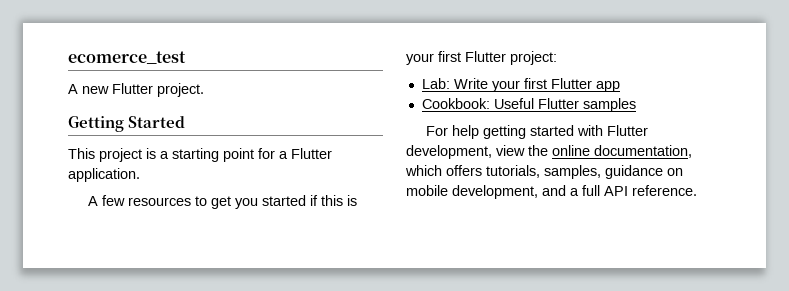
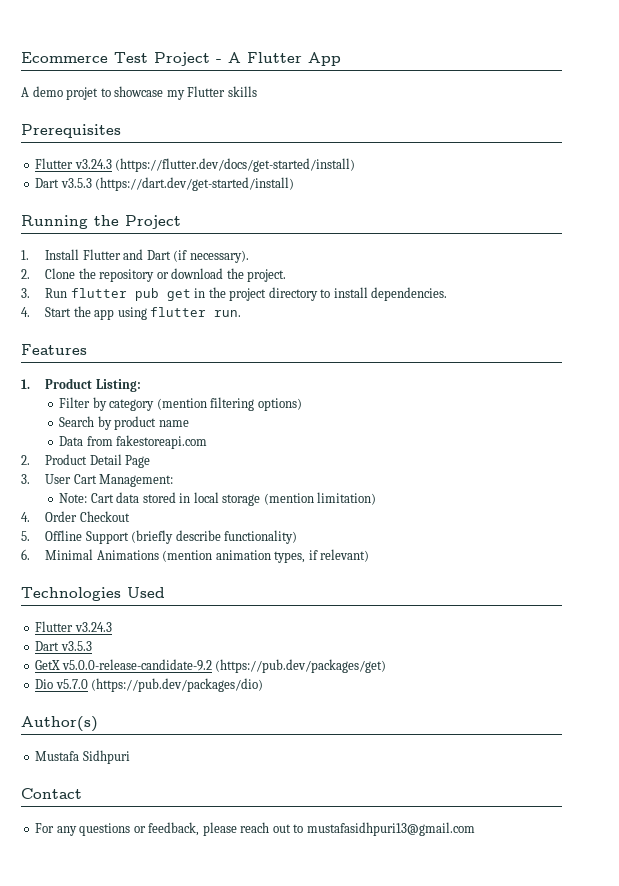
- ecomerce_test
- A new Flutter project.
- Getting Started
- This project is a starting point for a Flutter application.
- A few resources to get you started if this is your first Flutter project:
- Lab: Write your first Flutter app
- Cookbook: Useful Flutter samples
- For help getting started with Flutter development, view the online documentation, which offers tutorials, samples, guidance on mobile development, and a full API reference.
+ Ecommerce Test Project - A Flutter App
+ A demo projet to showcase my Flutter skills
+ Prerequisites
+ Flutter v3.24.3 (https://flutter.dev/docs/get-started/install)
+ Dart v3.5.3 (https://dart.dev/get-started/install)
+ Running the Project
+ 1. Install Flutter and Dart (if necessary).
+ 2. Clone the repository or download the project.
+ 3. Run flutter pub get in the project directory to install dependencies.
+ 4. Start the app using flutter run.
+ Features
+ 1. Product Listing:
+ Filter by category (mention filtering options)
+ Search by product name
+ Data from fakestoreapi.com
+ 2. Product Detail Page
+ 3. User Cart Management:
+ Note: Cart data stored in local storage (mention limitation)
+ 4. Order Checkout
+ 5. Offline Support (briefly describe functionality)
+ 6. Minimal Animations (mention animation types, if relevant)
+ Technologies Used
+ Flutter v3.24.3
+ Dart v3.5.3
+ GetX v5.0.0-release-candidate-9.2 (https://pub.dev/packages/get)
+ Dio v5.7.0 (https://pub.dev/packages/dio)
+ Author(s)
+ Mustafa Sidhpuri
+ Contact
+ For any questions or feedback, please reach out to mustafasidhpuri13@gmail.com

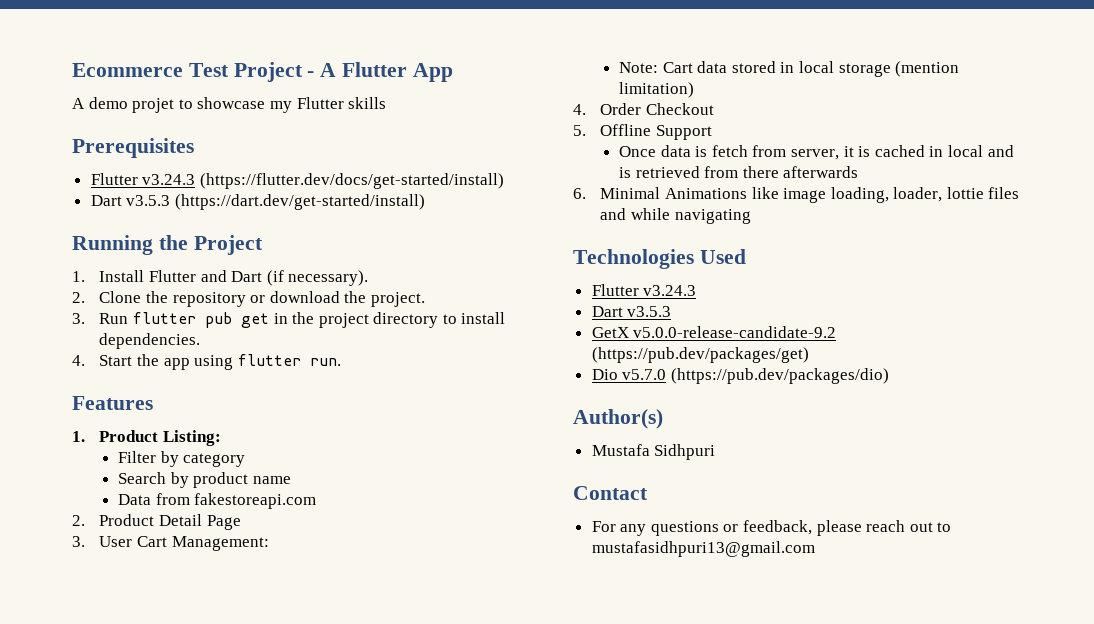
- Filter by category (mention filtering options)
+ Filter by category
- 5. Offline Support (briefly describe functionality)
- 6. Minimal Animations (mention animation types, if relevant)
+ 5. Offline Support
+ Once data is fetch from server, it is cached in local and is retrieved from there afterwards
+ 6. Minimal Animations like image loading, loader, lottie files and while navigating

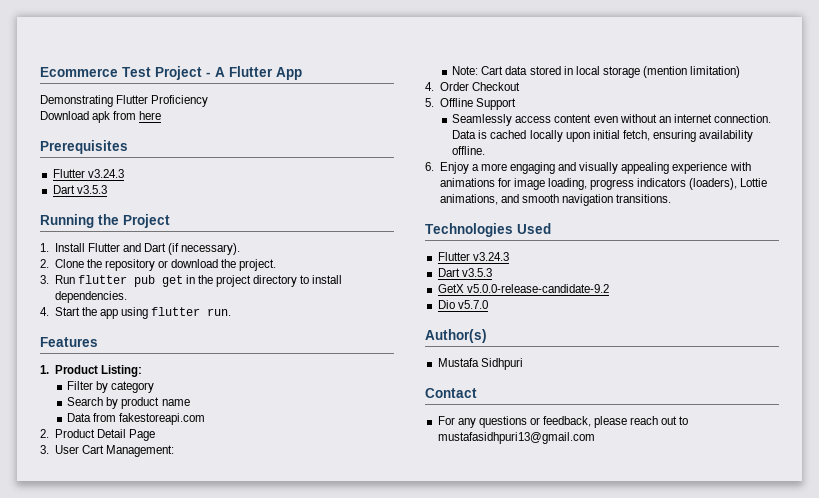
- A demo projet to showcase my Flutter skills
+ Demonstrating Flutter Proficiency
+ Download apk from here
  Prerequisites
- Flutter v3.24.3 (https://flutter.dev/docs/get-started/install)
- Dart v3.5.3 (https://dart.dev/get-started/install)
+ Flutter v3.24.3
+ Dart v3.5.3
- Once data is fetch from server, it is cached in local and is retrieved from there afterwards
- 6. Minimal Animations like image loading, loader, lottie files and while navigating
+ Seamlessly access content even without an internet connection. Data is cached locally upon initial fetch, ensuring availability offline.
+ 6. Enjoy a more engaging and visually appealing experience with animations for image loading, progress indicators (loaders), Lottie animations, and smooth navigation transitions.
- GetX v5.0.0-release-candidate-9.2 (https://pub.dev/packages/get)
+ GetX v5.0.0-release-candidate-9.2
- Dio v5.7.0 (https://pub.dev/packages/dio)
+ Dio v5.7.0

